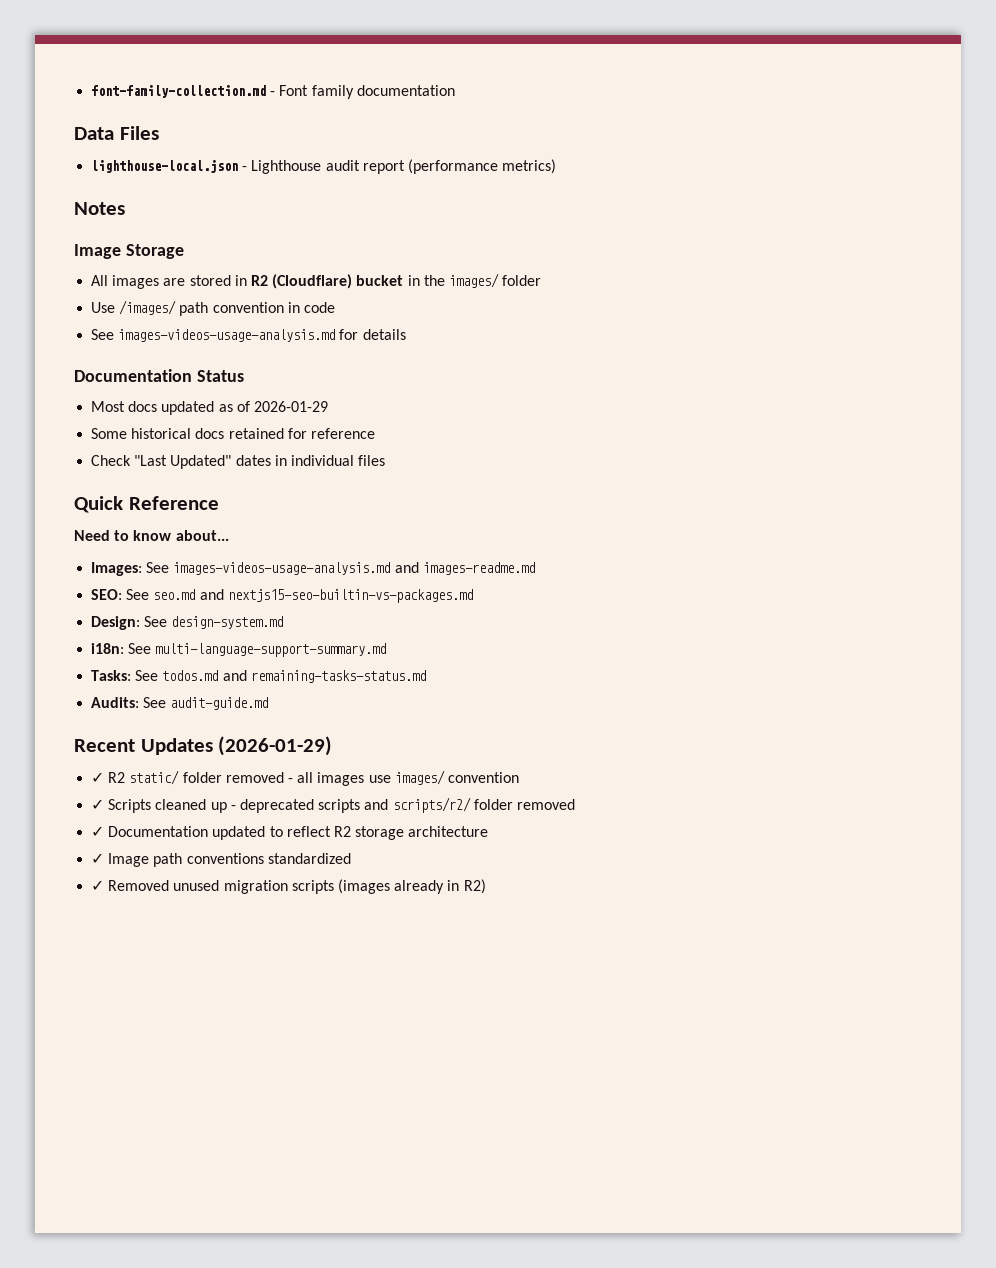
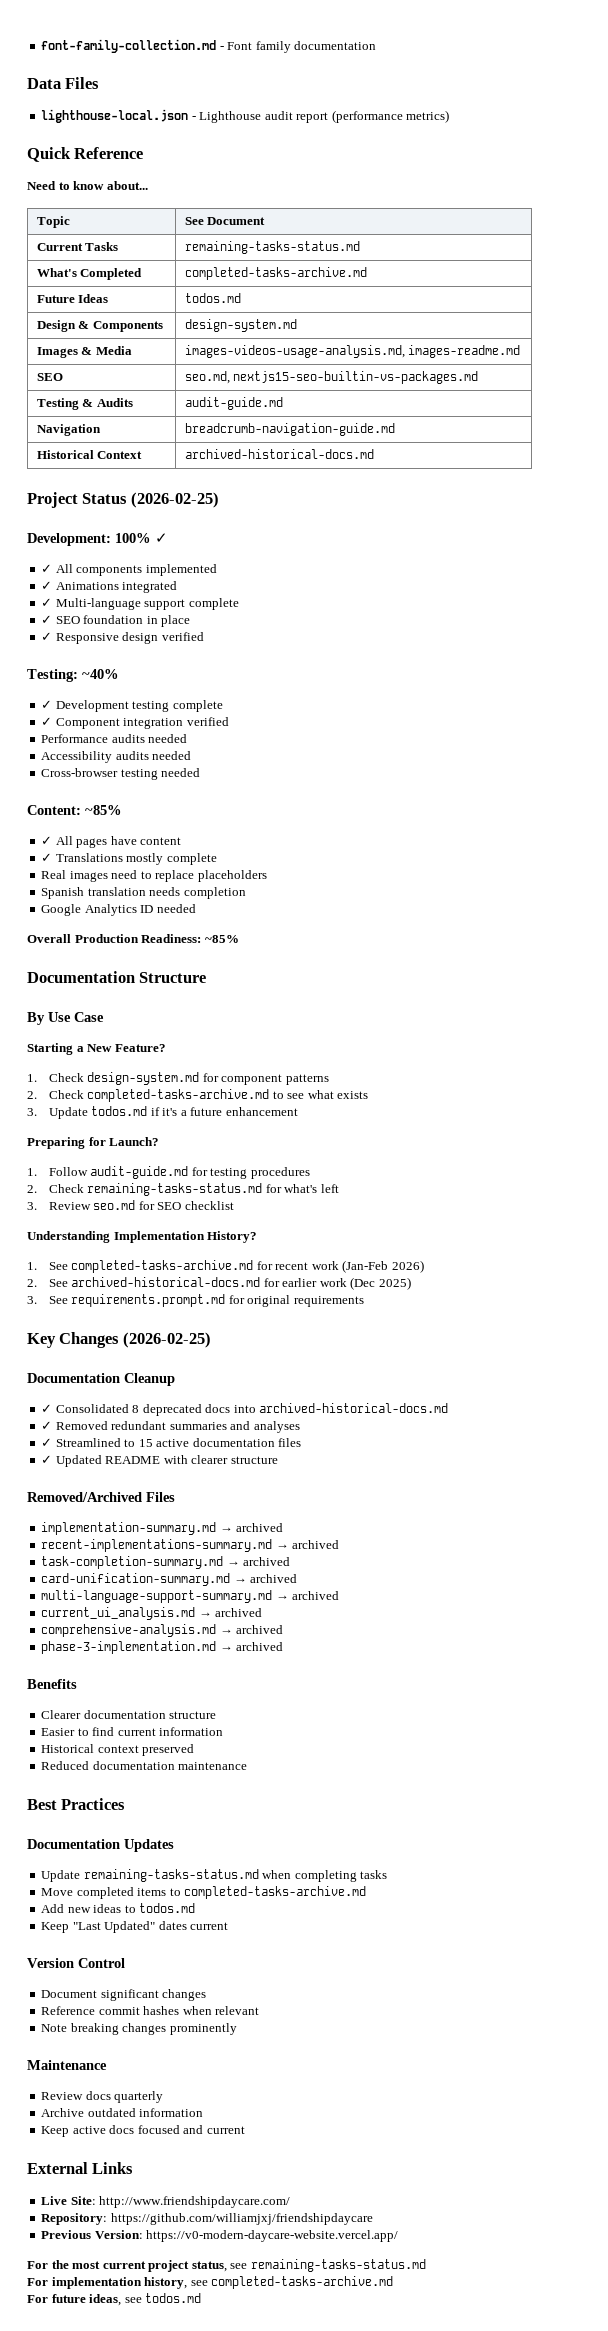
- Notes
- Image Storage
- All images are stored in R2 (Cloudflare) bucket in the images/ folder
- Use /images/ path convention in code
- See images-videos-usage-analysis.md for details
- Documentation Status
- Most docs updated as of 2026-01-29
- Some historical docs retained for reference
- Check "Last Updated" dates in individual files
- Images: See images-videos-usage-analysis.md and images-readme.md
- SEO: See seo.md and nextjs15-seo-builtin-vs-packages.md
- Design: See design-system.md
- i18n: See multi-language-support-summary.md
- Tasks: See todos.md and remaining-tasks-status.md
- Audits: See audit-guide.md
- Recent Updates (2026-01-29)
- ✓ R2 static/ folder removed - all images use images/ convention
- ✓ Scripts cleaned up - deprecated scripts and scripts/r2/ folder removed
- ✓ Documentation updated to reflect R2 storage architecture
- ✓ Image path conventions standardized
- ✓ Removed unused migration scripts (images already in R2)
+ Topic | See Document
+ Current Tasks | remaining-tasks-status.md
+ What's Completed | completed-tasks-archive.md
+ Future Ideas | todos.md
+ Design & Components | design-system.md
+ Images & Media | images-videos-usage-analysis.md, images-readme.md
+ SEO | seo.md, nextjs15-seo-builtin-vs-packages.md
+ Testing & Audits | audit-guide.md
+ Navigation | breadcrumb-navigation-guide.md
+ Historical Context | archived-historical-docs.md
+ Project Status (2026-02-25)
+ Development: 100% ✓
+ ✓ All components implemented
+ ✓ Animations integrated
+ ✓ Multi-language support complete
+ ✓ SEO foundation in place
+ ✓ Responsive design verified
+ Testing: ~40%
+ ✓ Development testing complete
+ ✓ Component integration verified
+ Performance audits needed
+ Accessibility audits needed
+ Cross-browser testing needed
+ Content: ~85%
+ ✓ All pages have content
+ ✓ Translations mostly complete
+ Real images need to replace placeholders
+ Spanish translation needs completion
+ Google Analytics ID needed
+ Overall Production Readiness: ~85%
+ Documentation Structure
+ By Use Case
+ Starting a New Feature?
+ 1. Check design-system.md for component patterns
+ 2. Check completed-tasks-archive.md to see what exists
+ 3. Update todos.md if it's a future enhancement
+ Preparing for Launch?
+ 1. Follow audit-guide.md for testing procedures
+ 2. Check remaining-tasks-status.md for what's left
+ 3. Review seo.md for SEO checklist
+ Understanding Implementation History?
+ 1. See completed-tasks-archive.md for recent work (Jan-Feb 2026)
+ 2. See archived-historical-docs.md for earlier work (Dec 2025)
+ 3. See requirements.prompt.md for original requirements
+ Key Changes (2026-02-25)
+ Documentation Cleanup
+ ✓ Consolidated 8 deprecated docs into archived-historical-docs.md
+ ✓ Removed redundant summaries and analyses
+ ✓ Streamlined to 15 active documentation files
+ ✓ Updated README with clearer structure
+ Removed/Archived Files
+ implementation-summary.md → archived
+ recent-implementations-summary.md → archived
+ task-completion-summary.md → archived
+ card-unification-summary.md → archived
+ multi-language-support-summary.md → archived
+ current_ui_analysis.md → archived
+ comprehensive-analysis.md → archived
+ phase-3-implementation.md → archived
+ Benefits
+ Clearer documentation structure
+ Easier to find current information
+ Historical context preserved
+ Reduced documentation maintenance
+ Best Practices
+ Documentation Updates
+ Update remaining-tasks-status.md when completing tasks
+ Move completed items to completed-tasks-archive.md
+ Add new ideas to todos.md
+ Keep "Last Updated" dates current
+ Version Control
+ Document significant changes
+ Reference commit hashes when relevant
+ Note breaking changes prominently
+ Maintenance
+ Review docs quarterly
+ Archive outdated information
+ Keep active docs focused and current
+ External Links
+ Live Site: http://www.friendshipdaycare.com/
+ Repository: https://github.com/williamjxj/friendshipdaycare
+ Previous Version: https://v0-modern-daycare-website.vercel.app/
+ For the most current project status, see remaining-tasks-status.md
+ For implementation history, see completed-tasks-archive.md
+ For future ideas, see todos.md

